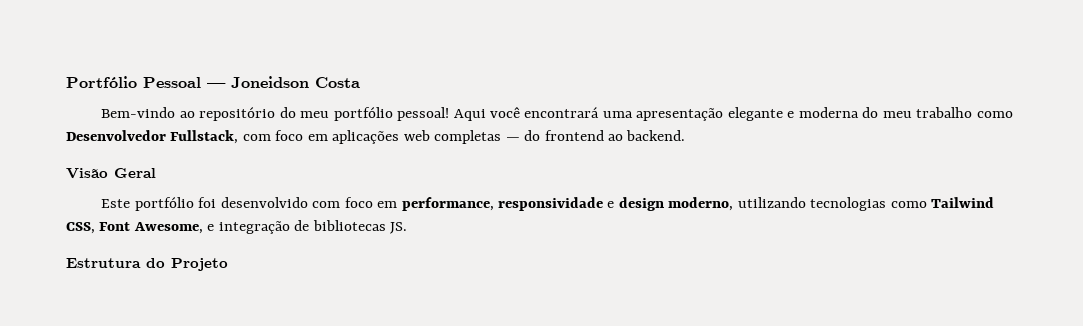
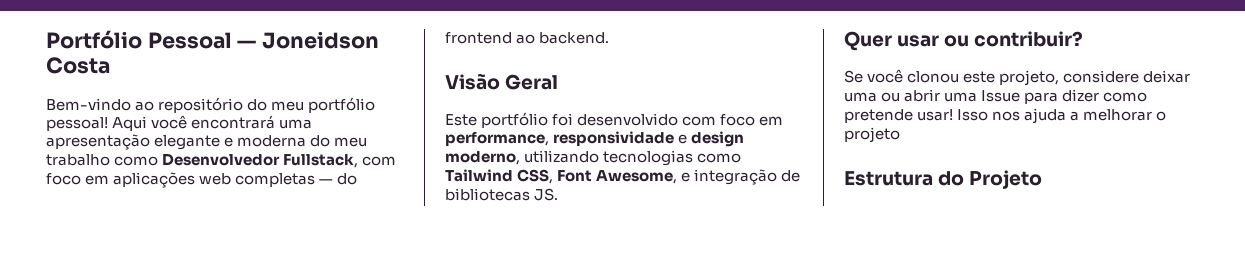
+ Quer usar ou contribuir?
+ Se você clonou este projeto, considere deixar uma ou abrir uma Issue para dizer como pretende usar! Isso nos ajuda a melhorar o projeto

